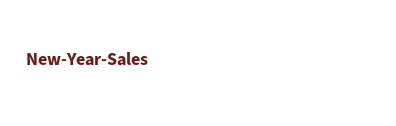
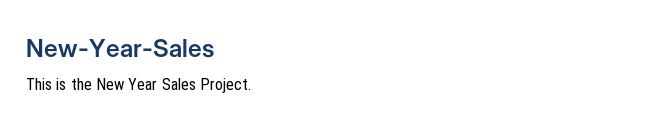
+ This is the New Year Sales Project.

